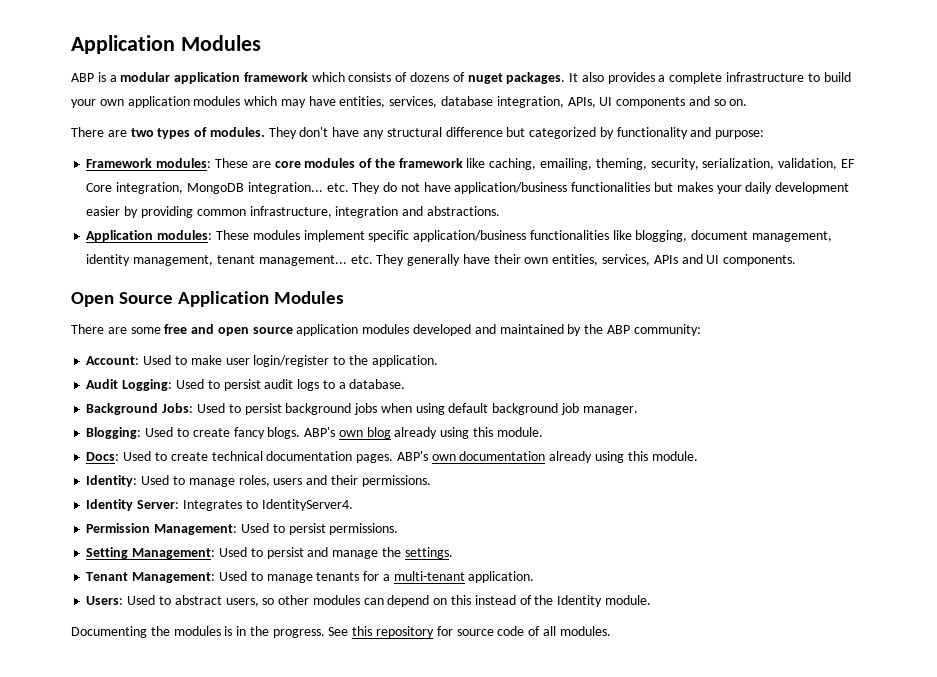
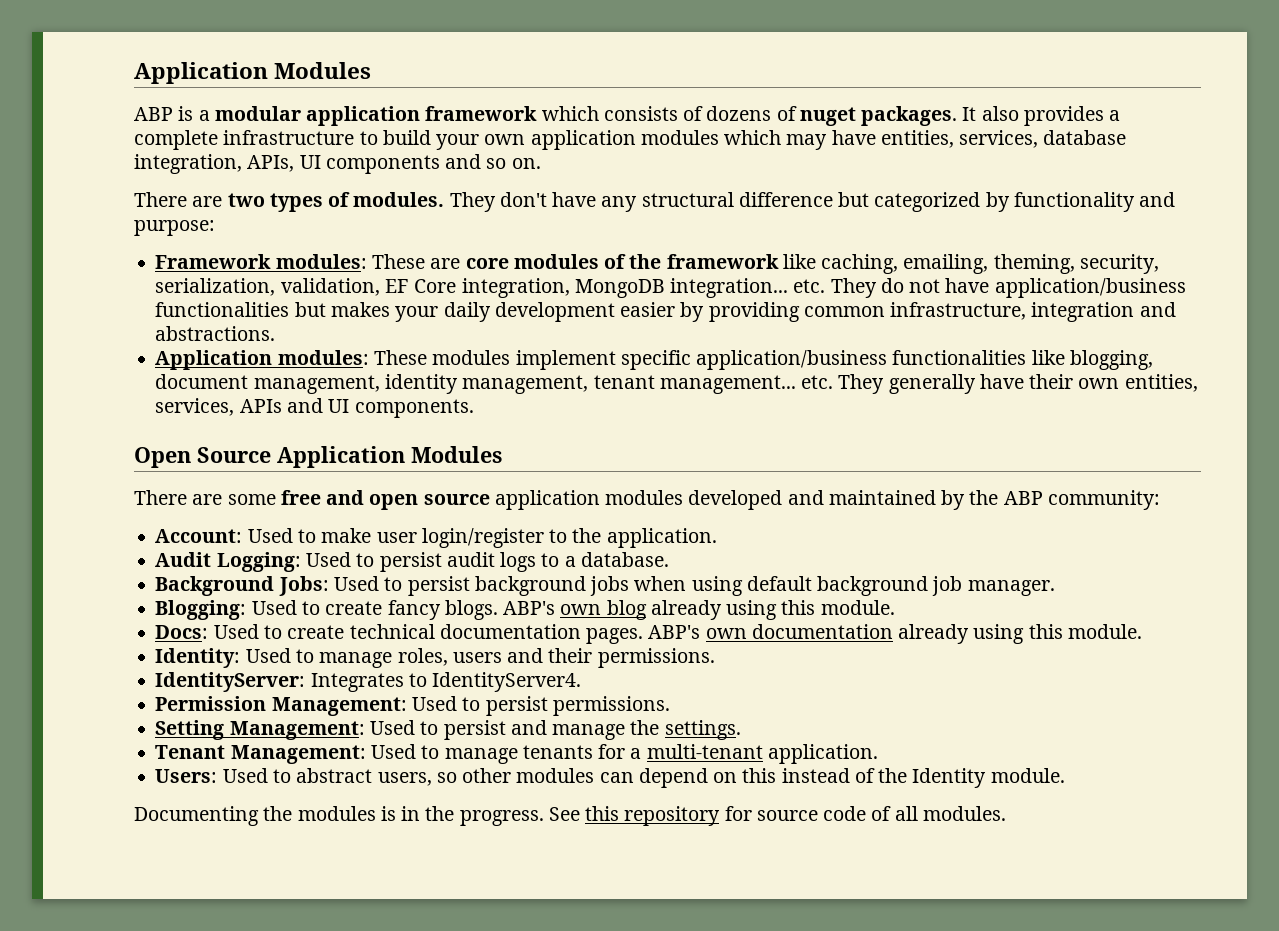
- Identity Server: Integrates to IdentityServer4.
+ IdentityServer: Integrates to IdentityServer4.

